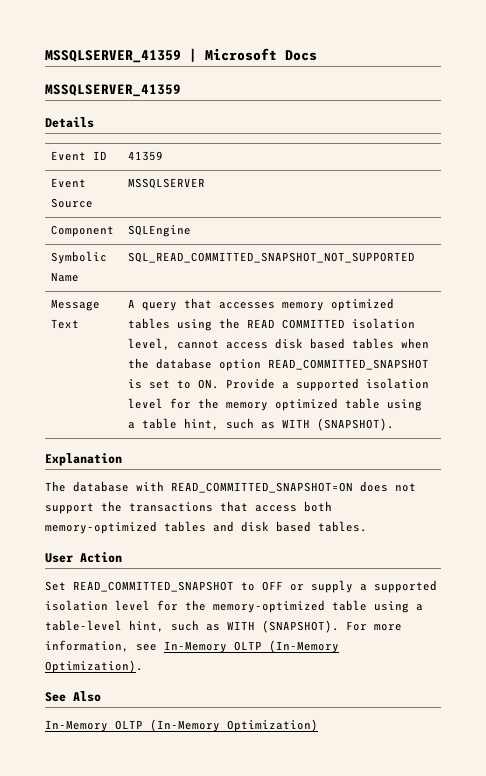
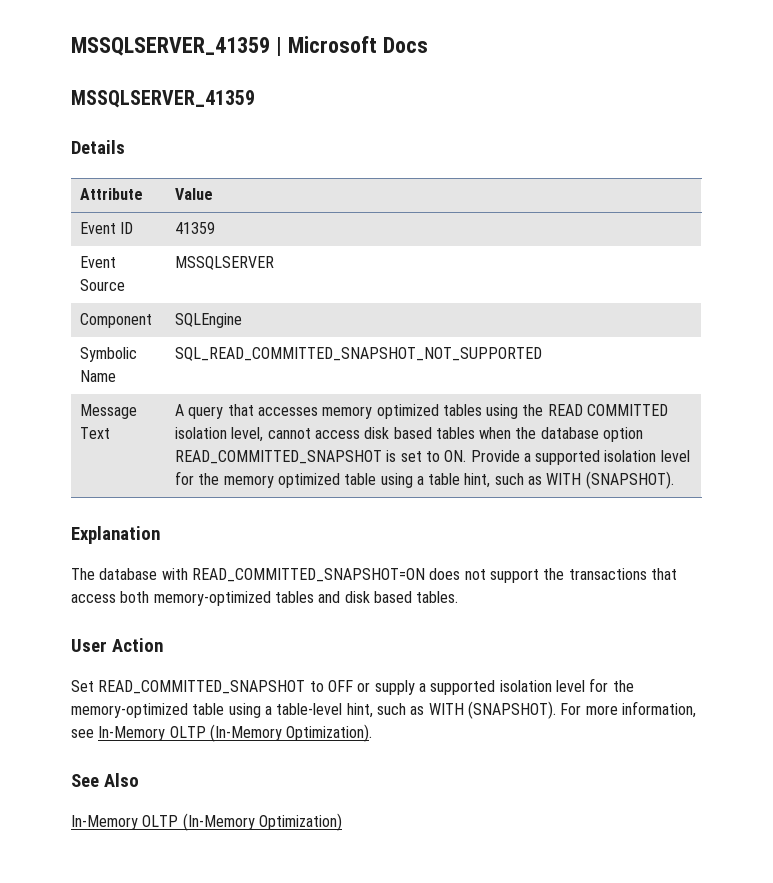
+ Attribute | Value

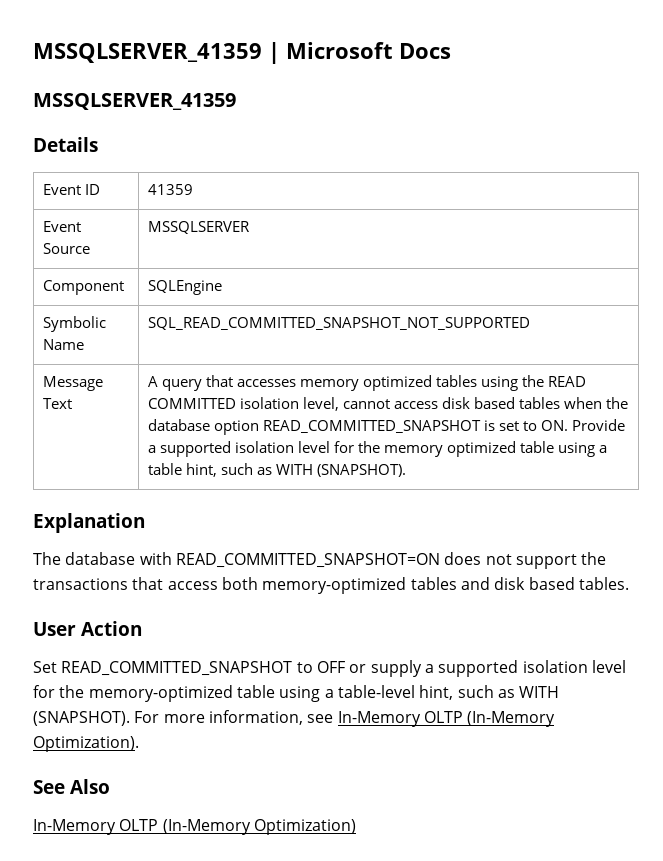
- Attribute | Value

